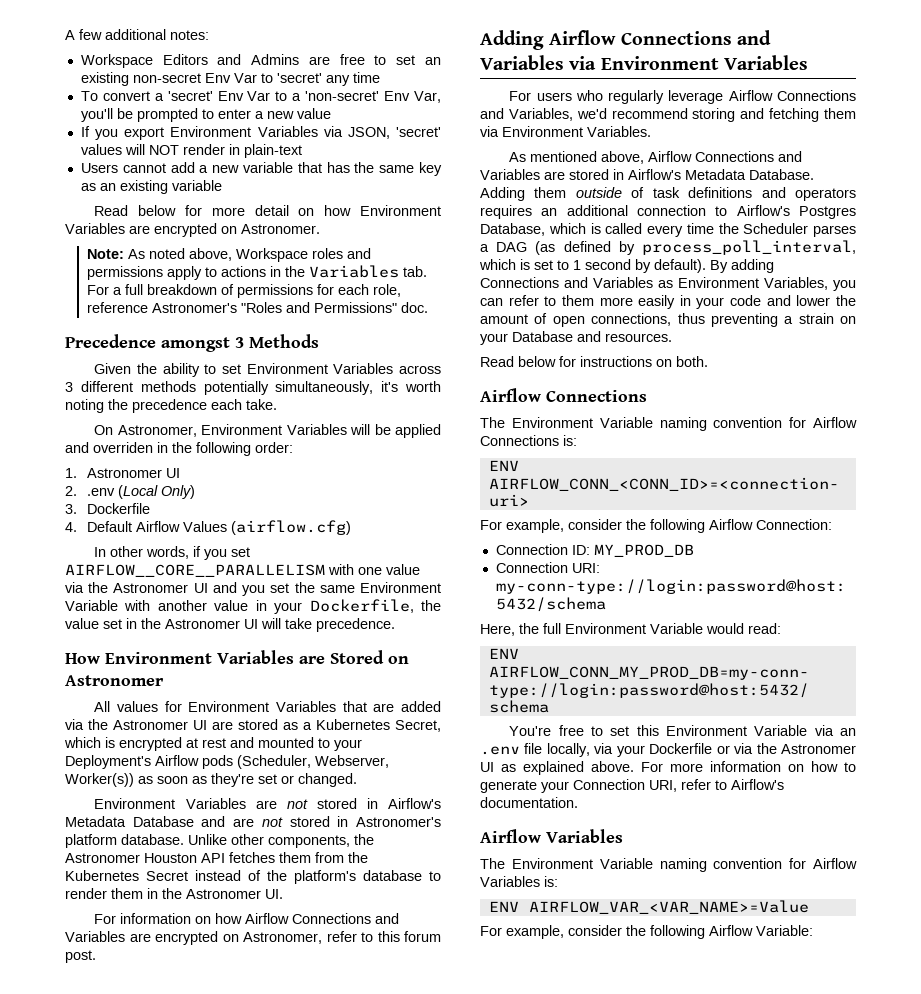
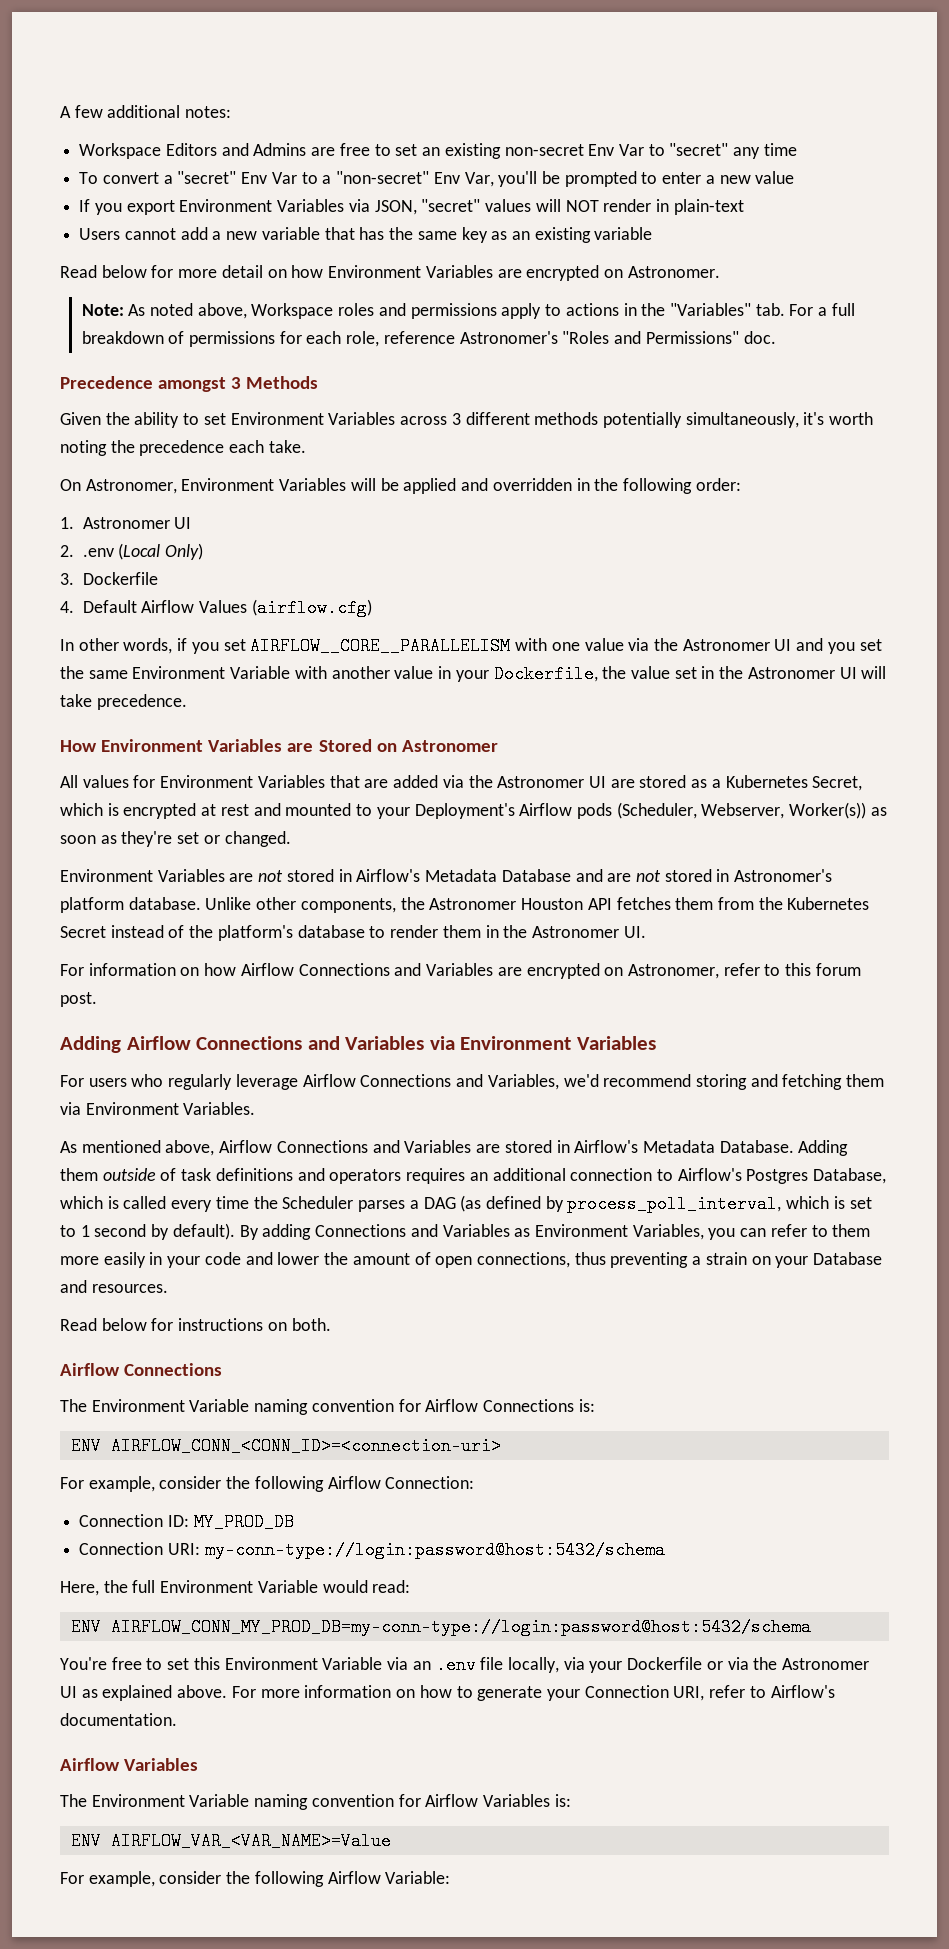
- Workspace Editors and Admins are free to set an existing non-secret Env Var to 'secret' any time
+ Workspace Editors and Admins are free to set an existing non-secret Env Var to "secret" any time
- To convert a 'secret' Env Var to a 'non-secret' Env Var, you'll be prompted to enter a new value
+ To convert a "secret" Env Var to a "non-secret" Env Var, you'll be prompted to enter a new value
- If you export Environment Variables via JSON, 'secret' values will NOT render in plain-text
+ If you export Environment Variables via JSON, "secret" values will NOT render in plain-text
- Note: As noted above, Workspace roles and permissions apply to actions in the Variables tab. For a full breakdown of permissions for each role, reference Astronomer's "Roles and Permissions" doc.
+ Note: As noted above, Workspace roles and permissions apply to actions in the "Variables" tab. For a full breakdown of permissions for each role, reference Astronomer's "Roles and Permissions" doc.
- On Astronomer, Environment Variables will be applied and overriden in the following order:
+ On Astronomer, Environment Variables will be applied and overridden in the following order:

